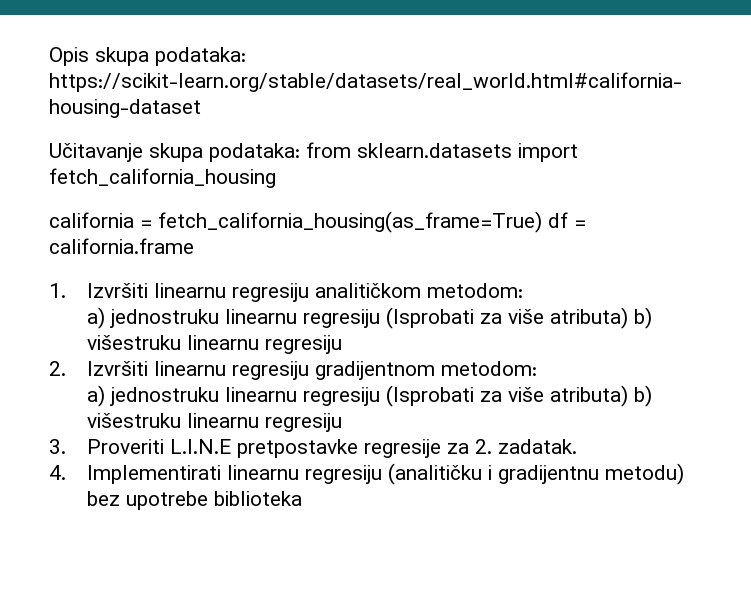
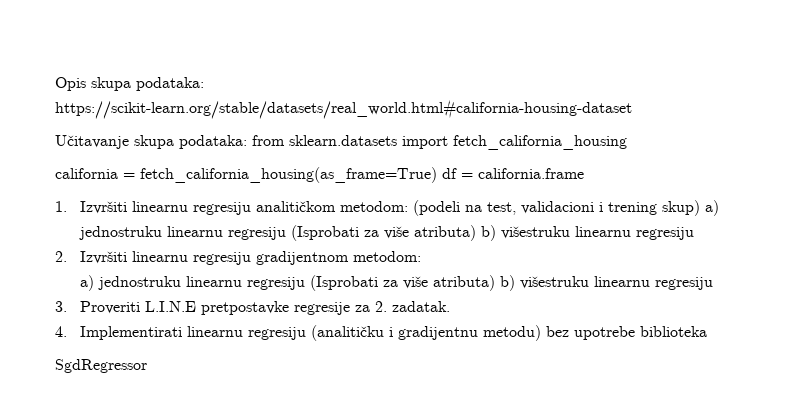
- 1. Izvršiti linearnu regresiju analitičkom metodom:
- a) jednostruku linearnu regresiju (Isprobati za više atributa) b) višestruku linearnu regresiju
+ 1. Izvršiti linearnu regresiju analitičkom metodom: (podeli na test, validacioni i trening skup) a) jednostruku linearnu regresiju (Isprobati za više atributa) b) višestruku linearnu regresiju
+ SgdRegressor

